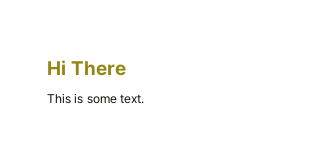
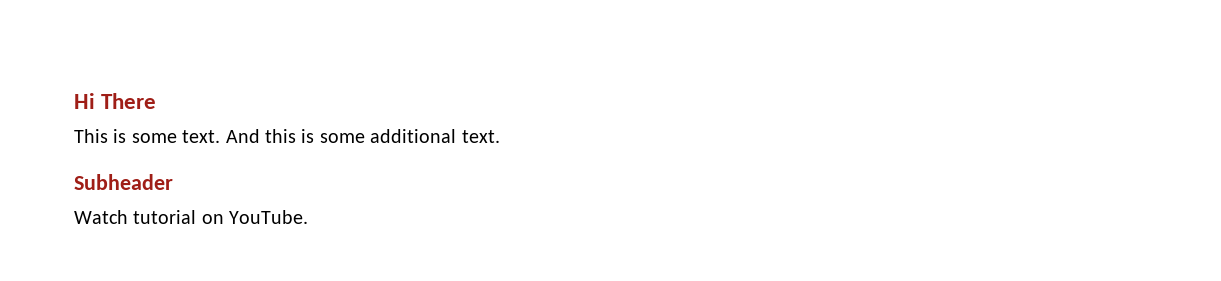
+ And this is some additional text.
+ Subheader
+ Watch tutorial on YouTube.

